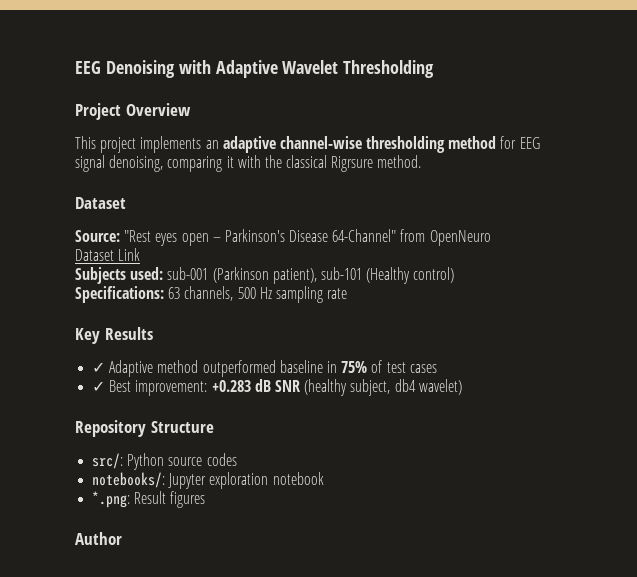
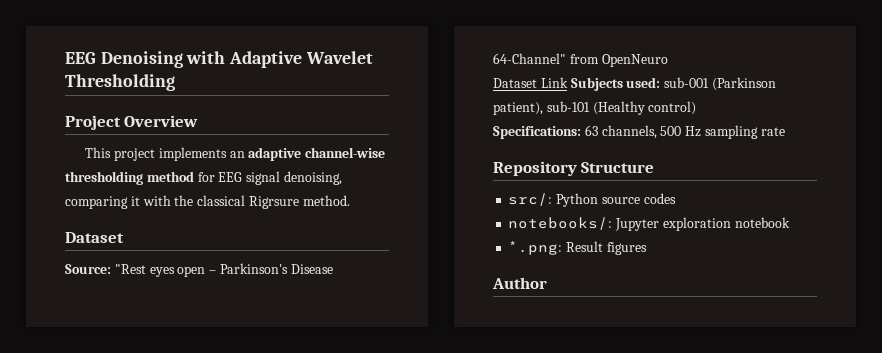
- Dataset Link
- Subjects used: sub-001 (Parkinson patient), sub-101 (Healthy control)
+ Dataset Link Subjects used: sub-001 (Parkinson patient), sub-101 (Healthy control)
- Key Results
- ✓ Adaptive method outperformed baseline in 75% of test cases
- ✓ Best improvement: +0.283 dB SNR (healthy subject, db4 wavelet)

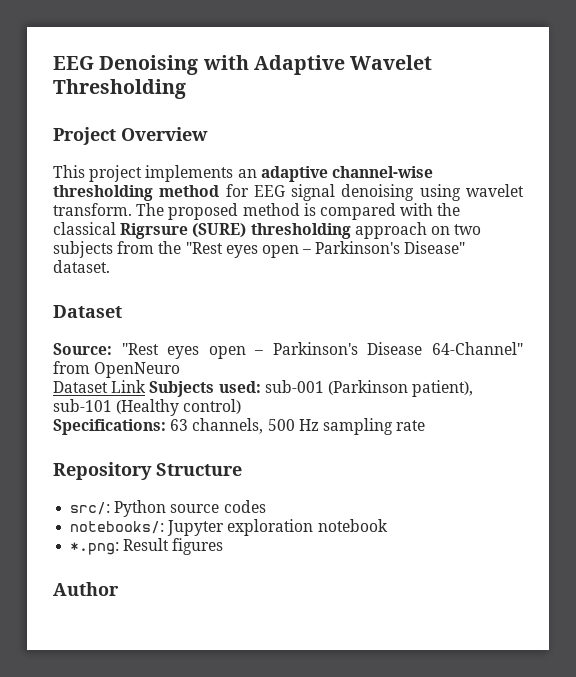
- This project implements an adaptive channel-wise thresholding method for EEG signal denoising, comparing it with the classical Rigrsure method.
+ This project implements an adaptive channel-wise thresholding method for EEG signal denoising using wavelet transform. The proposed method is compared with the classical Rigrsure (SURE) thresholding approach on two subjects from the "Rest eyes open – Parkinson's Disease" dataset.

